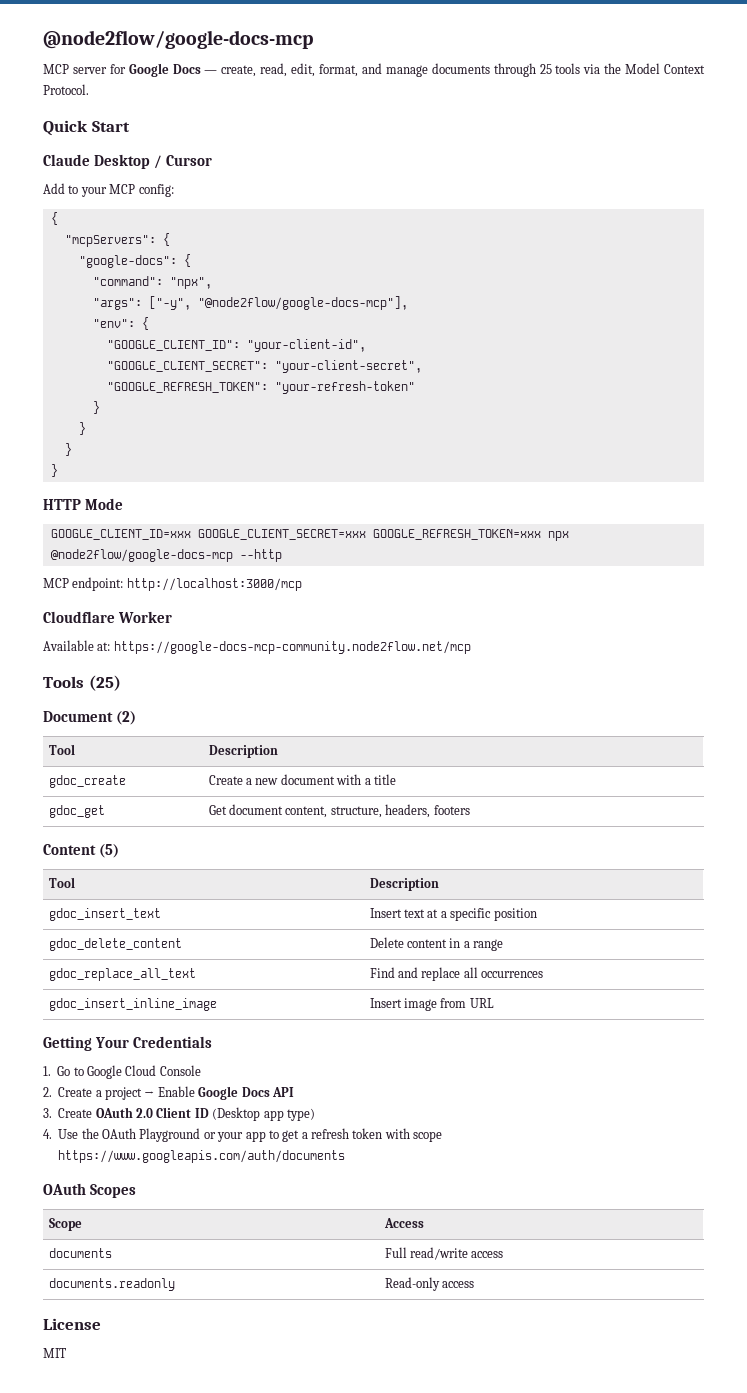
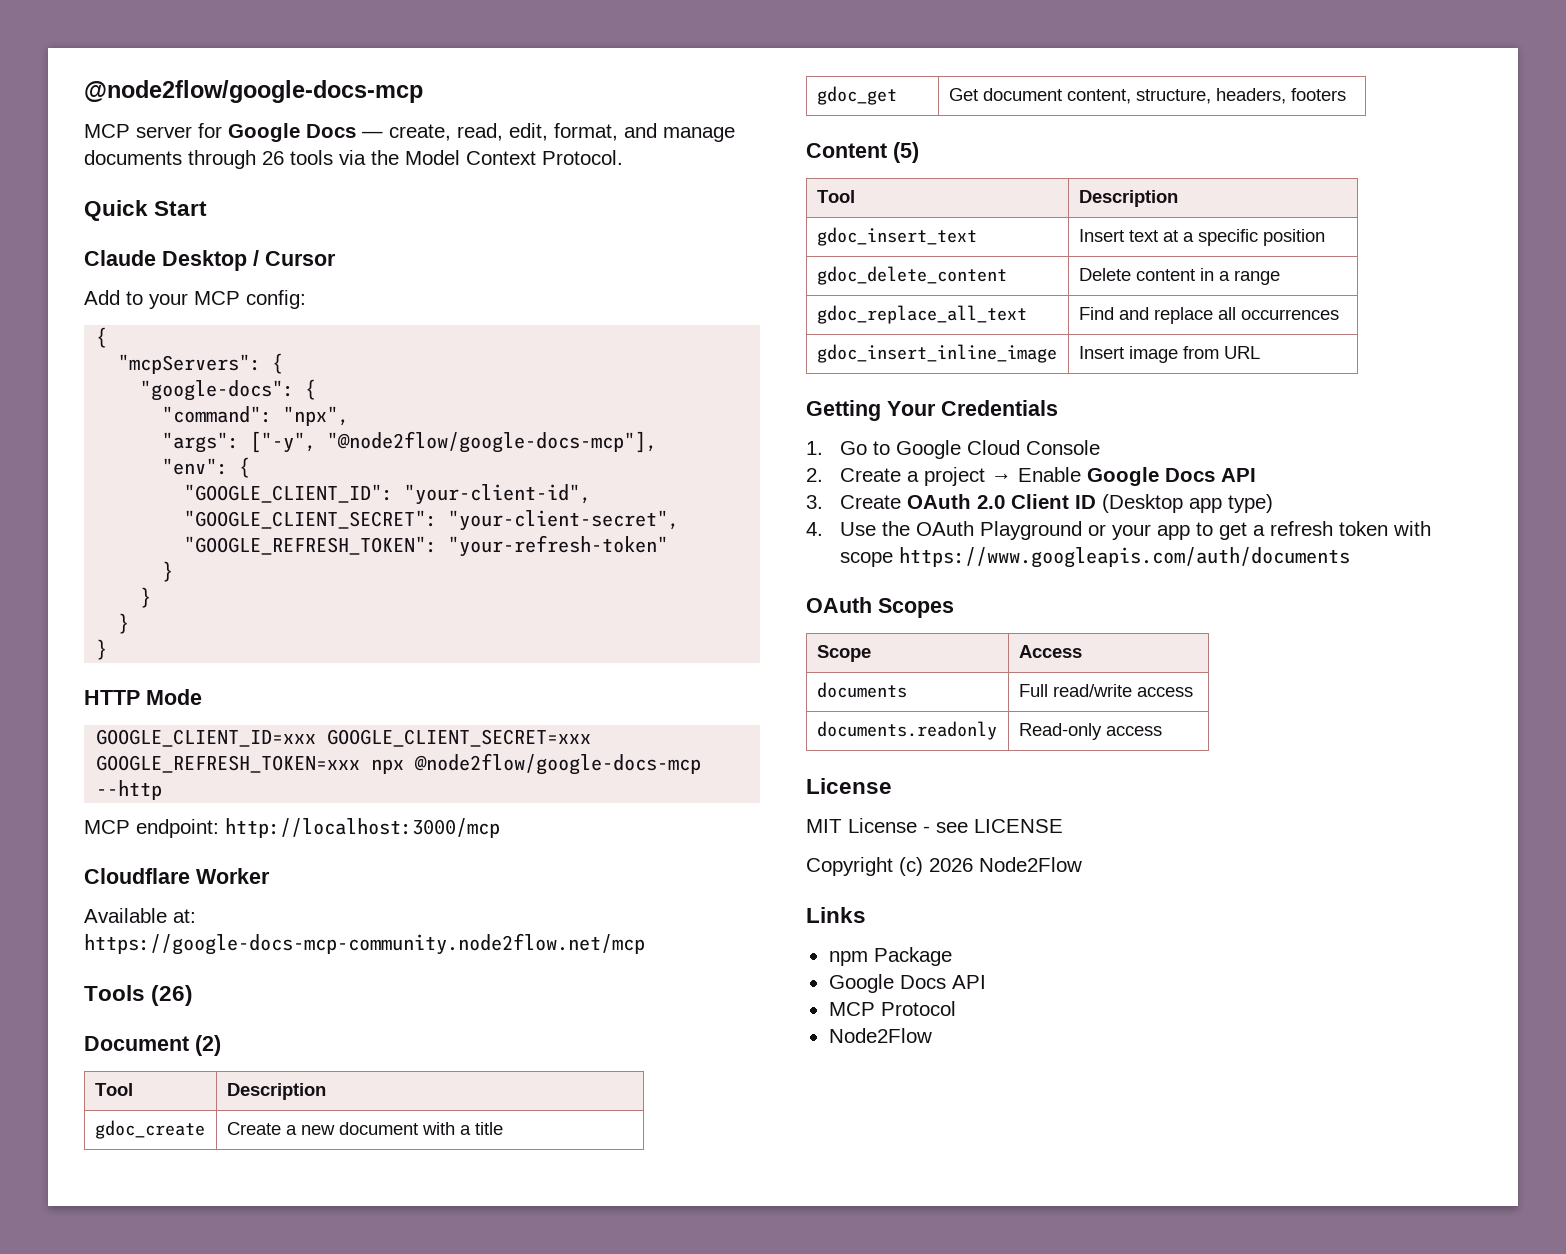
- MCP server for Google Docs — create, read, edit, format, and manage documents through 25 tools via the Model Context Protocol.
+ MCP server for Google Docs — create, read, edit, format, and manage documents through 26 tools via the Model Context Protocol.
- Tools (25)
+ Tools (26)
- MIT
+ MIT License - see LICENSE
+ Copyright (c) 2026 Node2Flow
+ Links
+ npm Package
+ Google Docs API
+ MCP Protocol
+ Node2Flow

